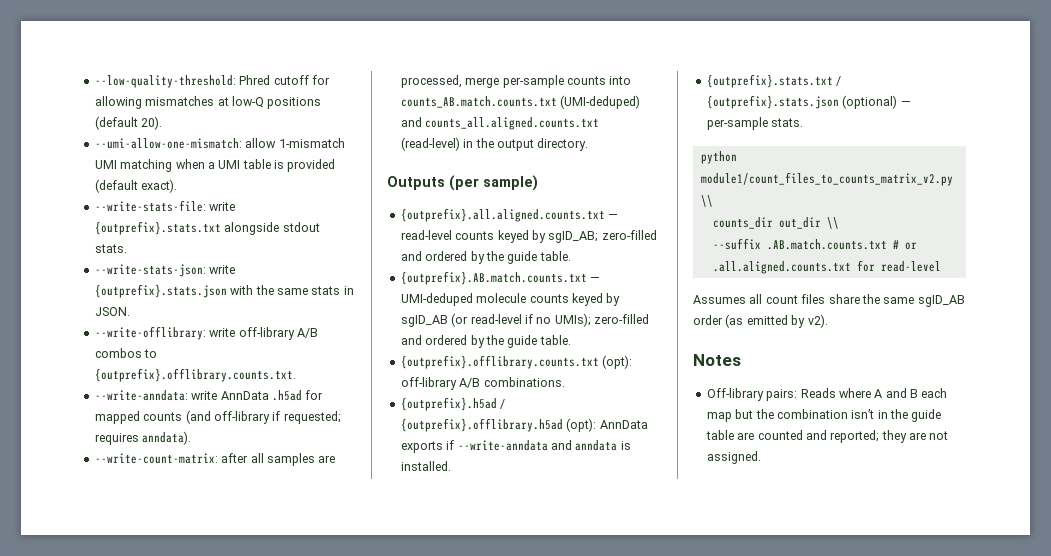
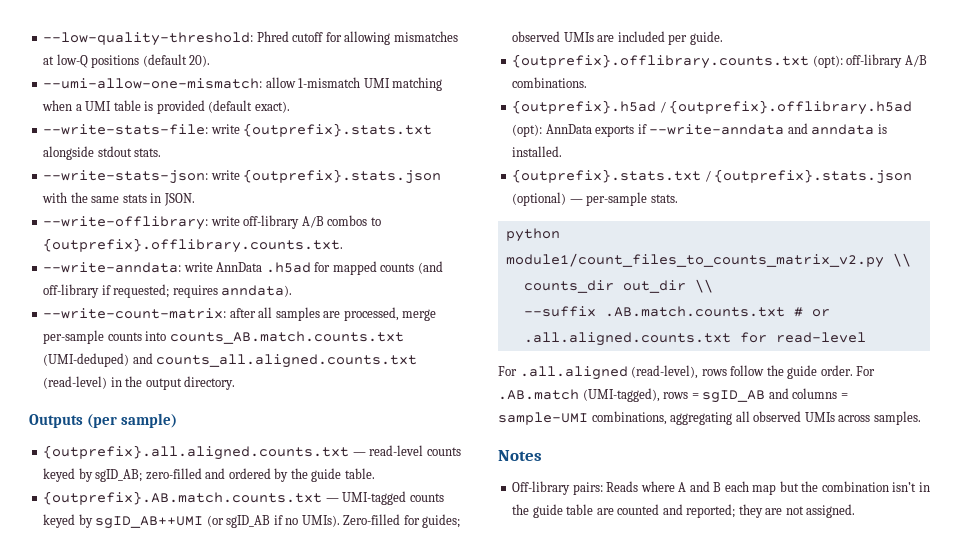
- {outprefix}.AB.match.counts.txt — UMI-deduped molecule counts keyed by sgID_AB (or read-level if no UMIs); zero-filled and ordered by the guide table.
+ {outprefix}.AB.match.counts.txt — UMI-tagged counts keyed by sgID_AB++UMI (or sgID_AB if no UMIs). Zero-filled for guides; observed UMIs are included per guide.
- Assumes all count files share the same sgID_AB order (as emitted by v2).
+ For .all.aligned (read-level), rows follow the guide order. For .AB.match (UMI-tagged), rows = sgID_AB and columns = sample-UMI combinations, aggregating all observed UMIs across samples.

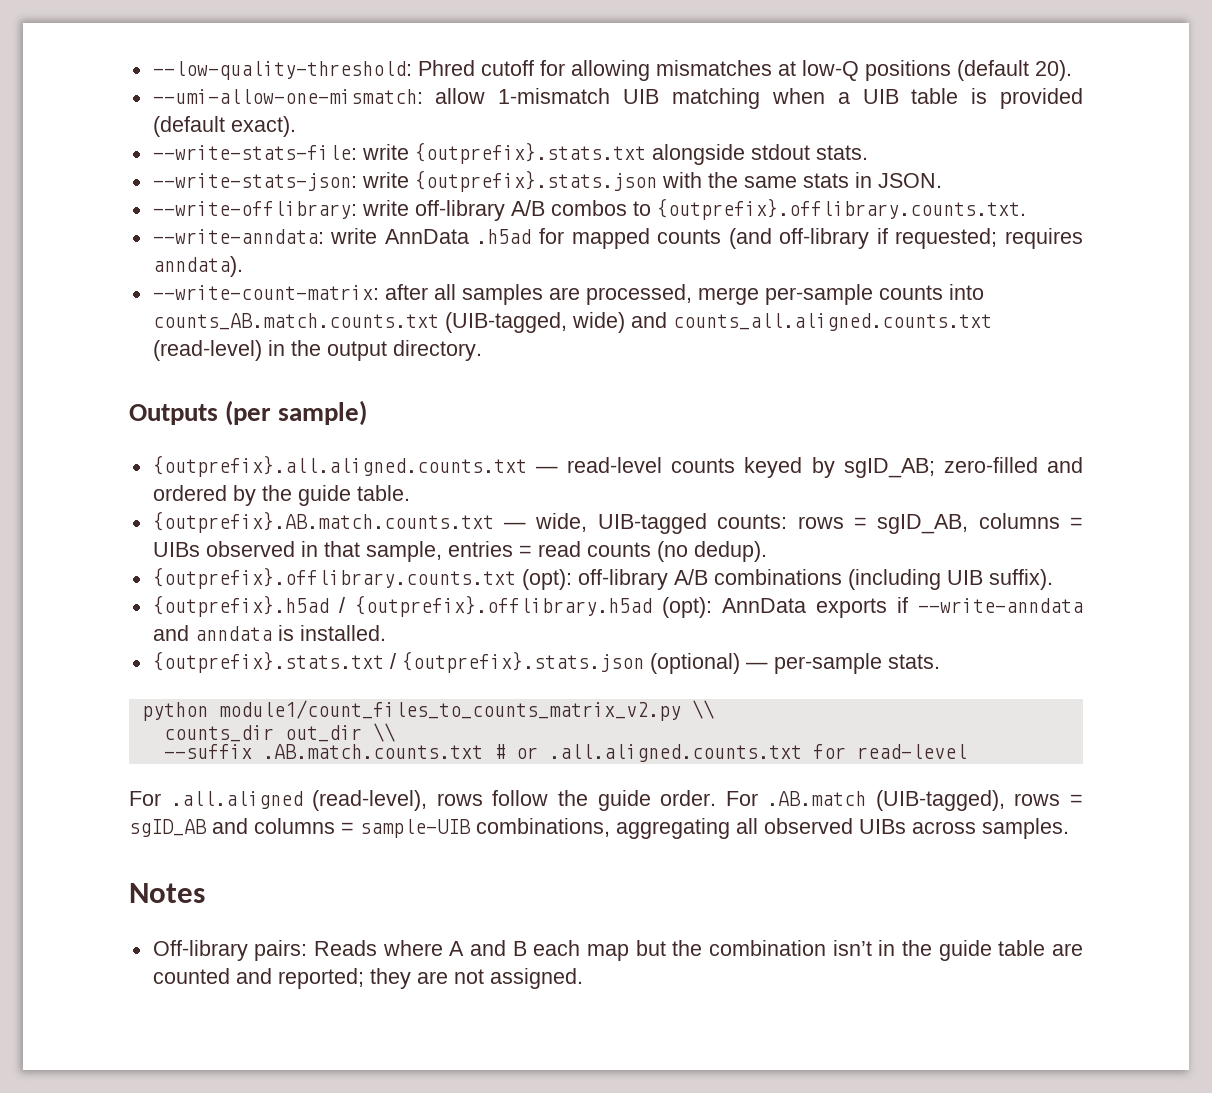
- --umi-allow-one-mismatch: allow 1-mismatch UMI matching when a UMI table is provided (default exact).
+ --umi-allow-one-mismatch: allow 1-mismatch UIB matching when a UIB table is provided (default exact).
- --write-count-matrix: after all samples are processed, merge per-sample counts into counts_AB.match.counts.txt (UMI-deduped) and counts_all.aligned.counts.txt (read-level) in the output directory.
+ --write-count-matrix: after all samples are processed, merge per-sample counts into counts_AB.match.counts.txt (UIB-tagged, wide) and counts_all.aligned.counts.txt (read-level) in the output directory.
- {outprefix}.AB.match.counts.txt — UMI-tagged counts keyed by sgID_AB++UMI (or sgID_AB if no UMIs). Zero-filled for guides; observed UMIs are included per guide.
+ {outprefix}.AB.match.counts.txt — wide, UIB-tagged counts: rows = sgID_AB, columns = UIBs observed in that sample, entries = read counts (no dedup).
- {outprefix}.offlibrary.counts.txt (opt): off-library A/B combinations.
+ {outprefix}.offlibrary.counts.txt (opt): off-library A/B combinations (including UIB suffix).
- For .AB.match (UMI-tagged), rows = sgID_AB and columns = sample-UMI combinations, aggregating all observed UMIs across samples.
+ For .AB.match (UIB-tagged), rows = sgID_AB and columns = sample-UIB combinations, aggregating all observed UIBs across samples.

